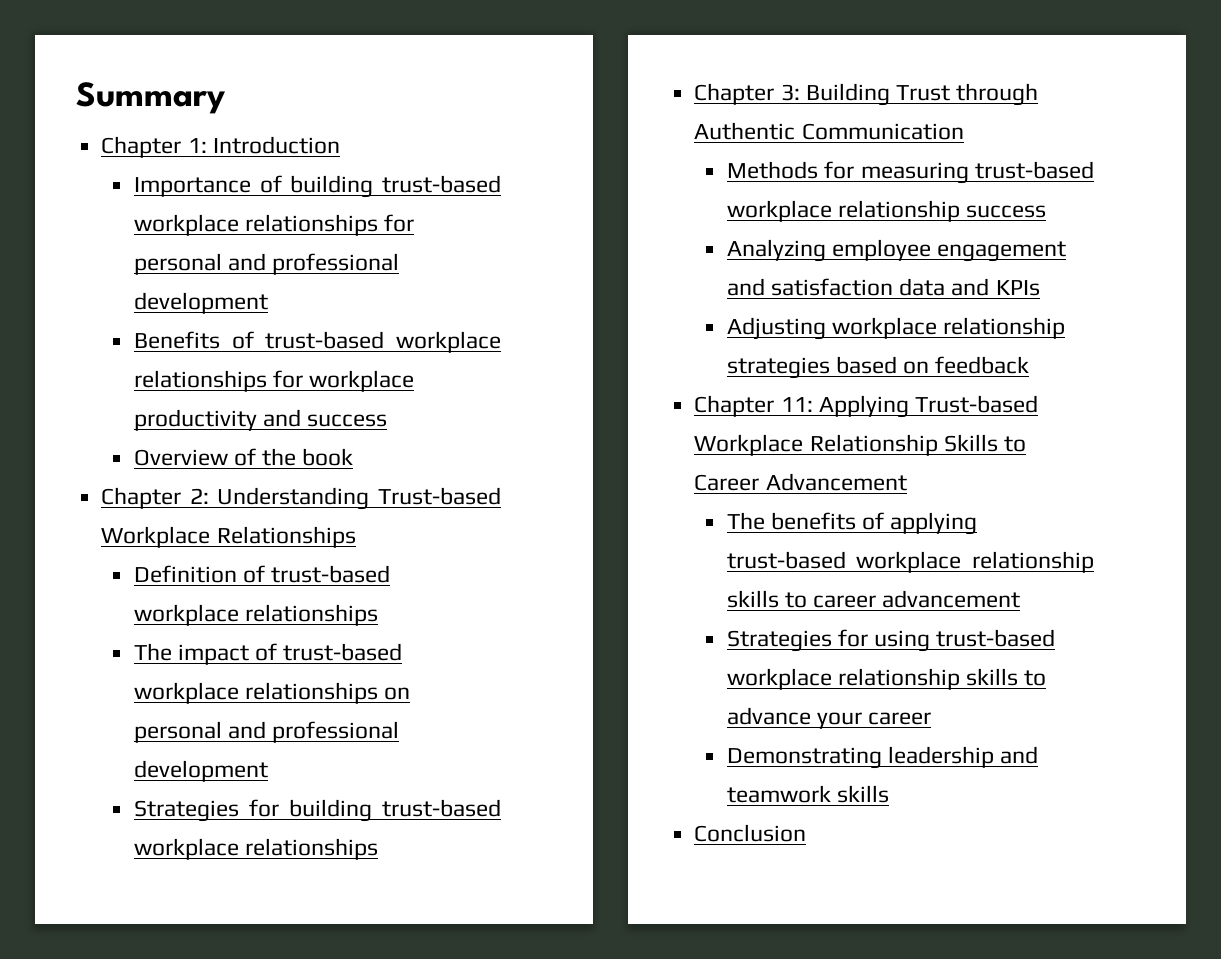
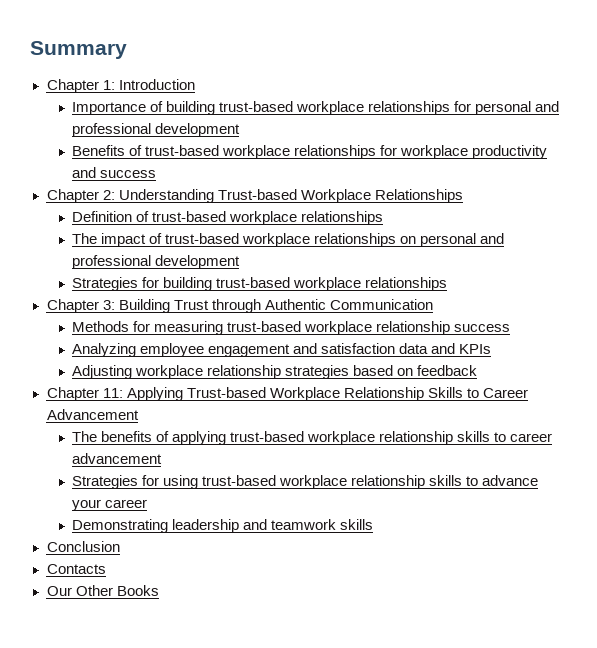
- Overview of the book
+ Contacts
+ Our Other Books

